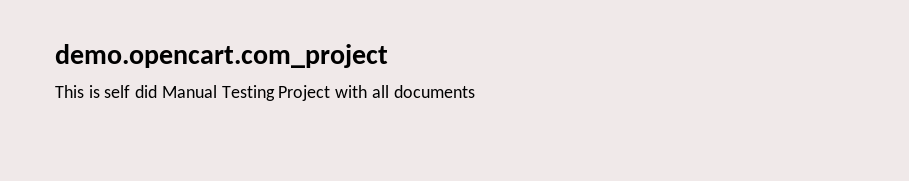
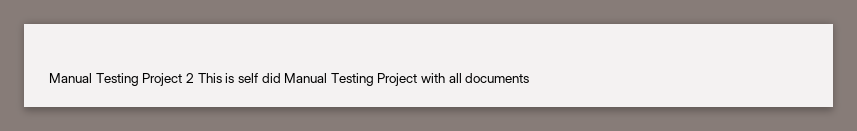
- demo.opencart.com_project
- This is self did Manual Testing Project with all documents
+ Manual Testing Project 2 This is self did Manual Testing Project with all documents

